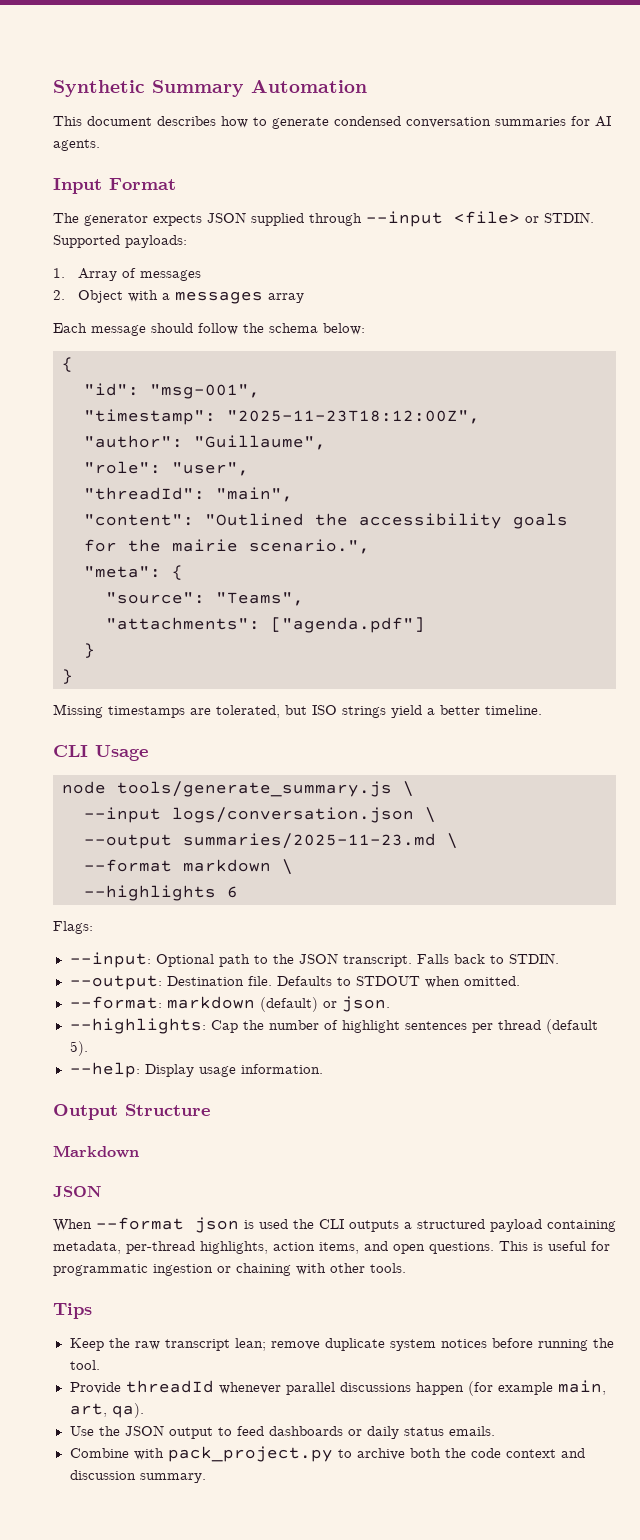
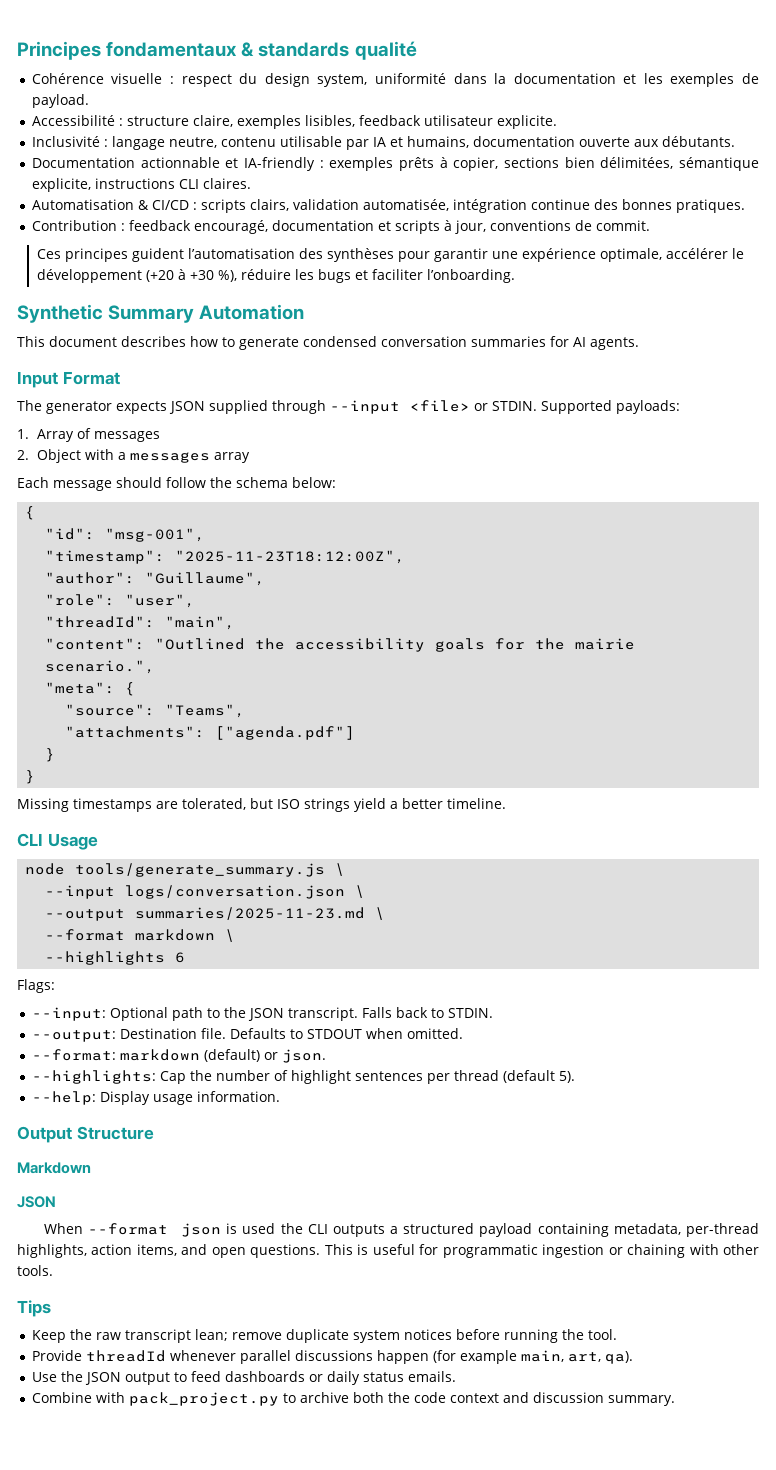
+ Principes fondamentaux & standards qualité
+ Cohérence visuelle : respect du design system, uniformité dans la documentation et les exemples de payload.
+ Accessibilité : structure claire, exemples lisibles, feedback utilisateur explicite.
+ Inclusivité : langage neutre, contenu utilisable par IA et humains, documentation ouverte aux débutants.
+ Documentation actionnable et IA-friendly : exemples prêts à copier, sections bien délimitées, sémantique explicite, instructions CLI claires.
+ Automatisation & CI/CD : scripts clairs, validation automatisée, intégration continue des bonnes pratiques.
+ Contribution : feedback encouragé, documentation et scripts à jour, conventions de commit.
+ Ces principes guident l’automatisation des synthèses pour garantir une expérience optimale, accélérer le développement (+20 à +30 %), réduire les bugs et faciliter l’onboarding.

